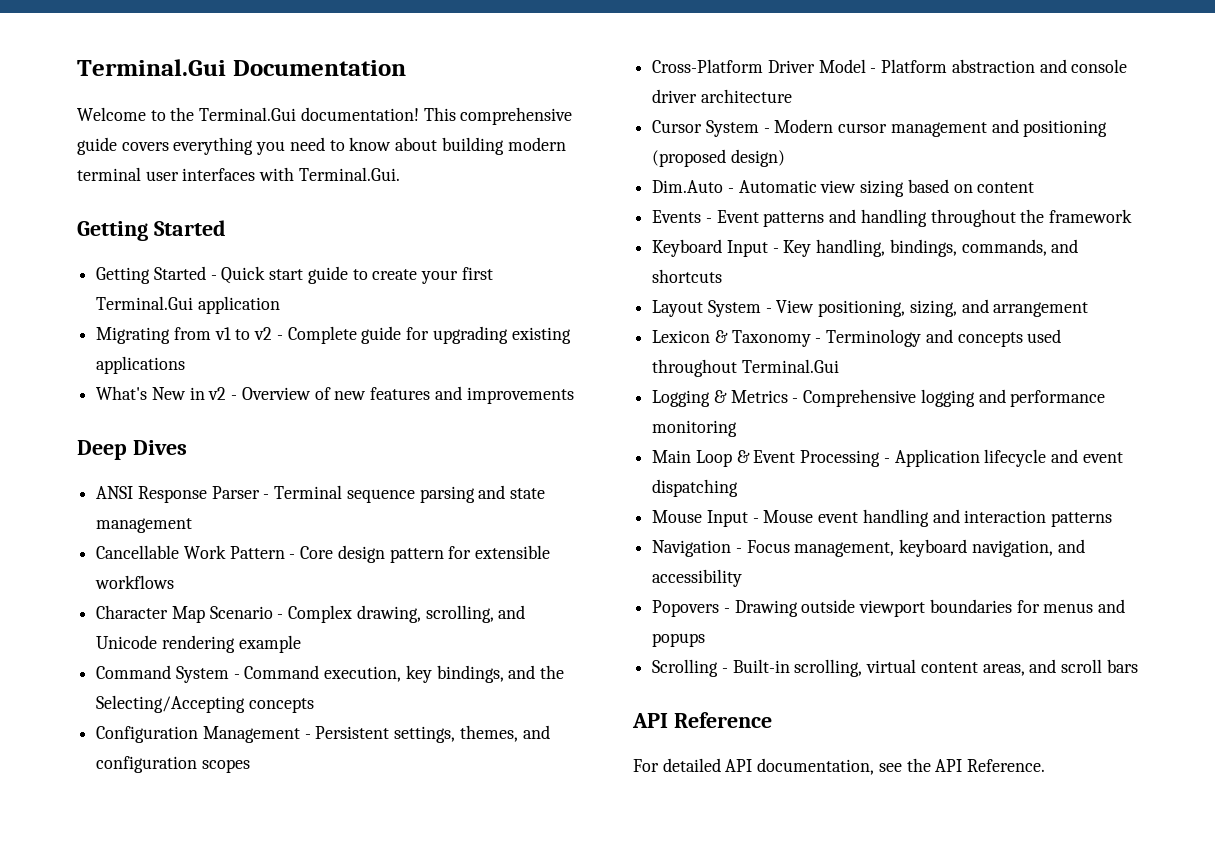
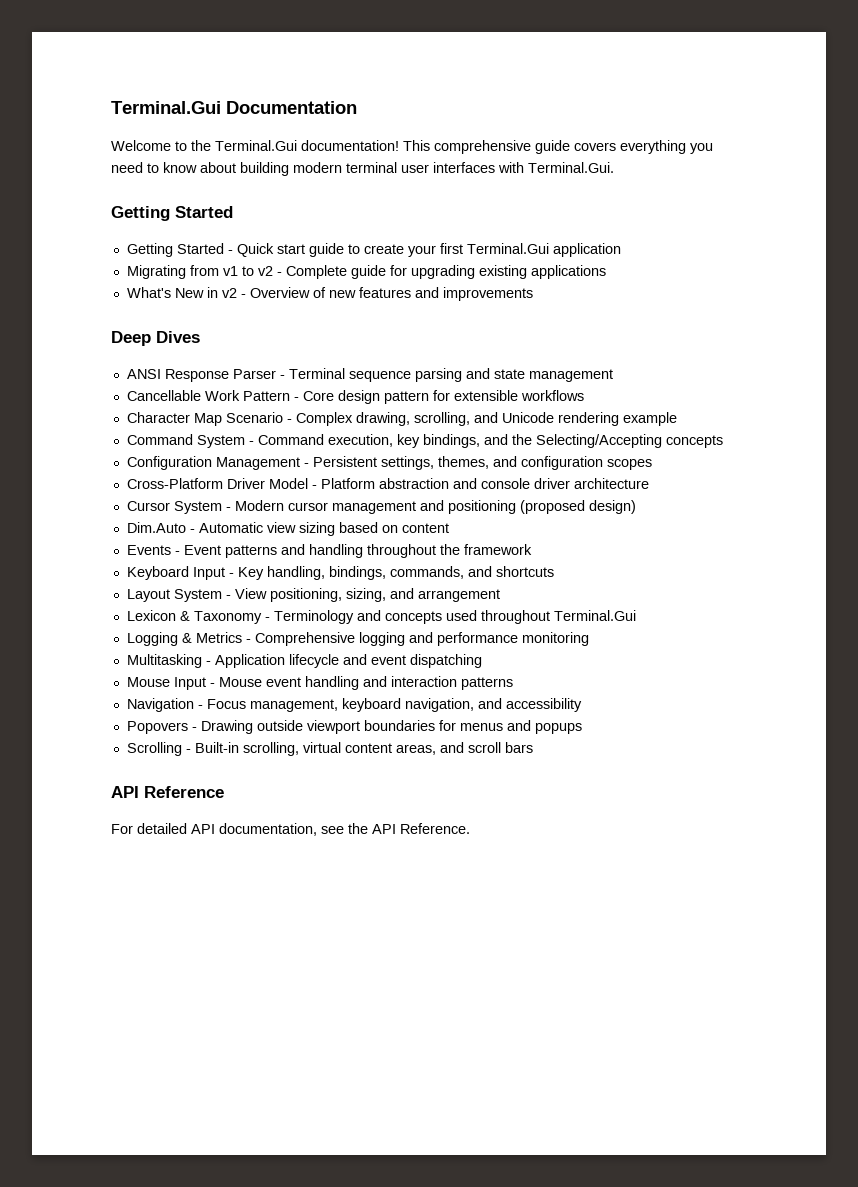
- Main Loop & Event Processing - Application lifecycle and event dispatching
+ Multitasking - Application lifecycle and event dispatching

